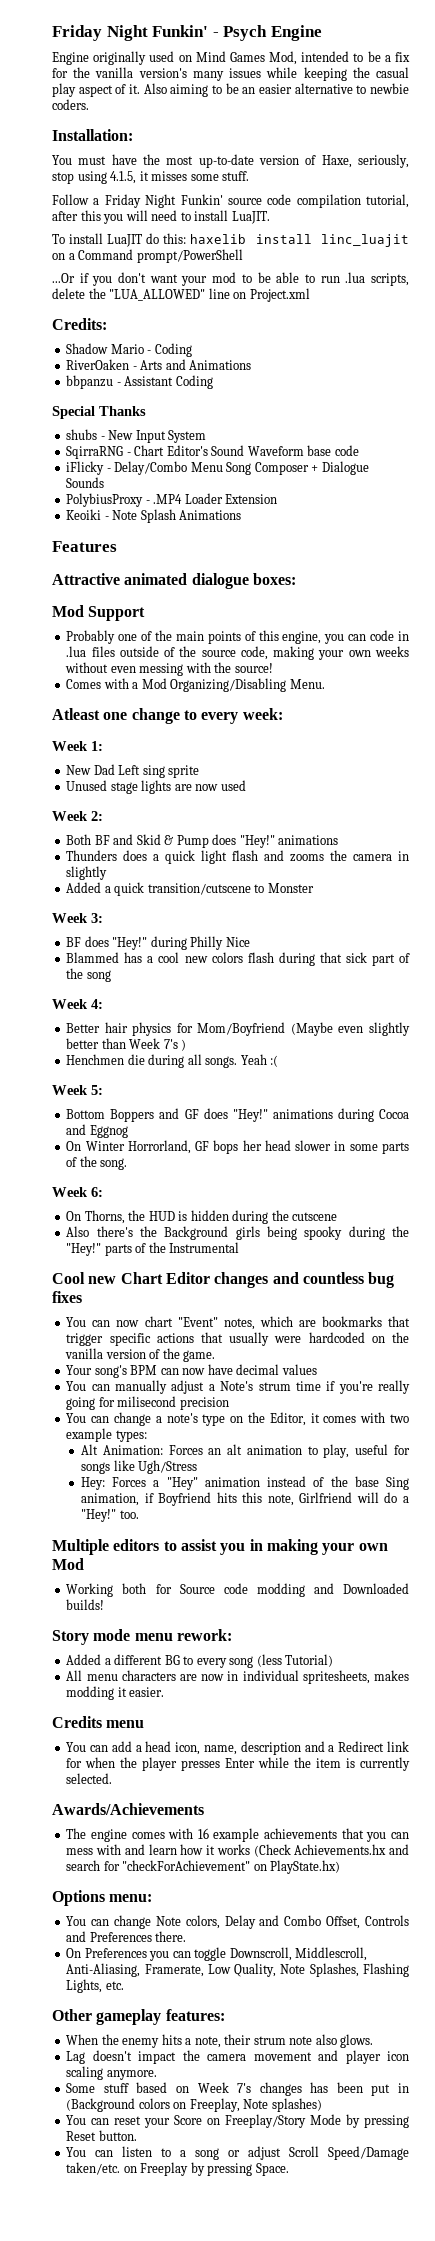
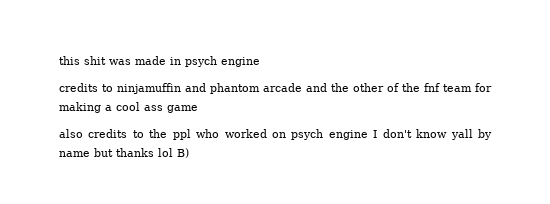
- Friday Night Funkin' - Psych Engine
- Engine originally used on Mind Games Mod, intended to be a fix for the vanilla version's many issues while keeping the casual play aspect of it. Also aiming to be an easier alternative to newbie coders.
- Installation:
- You must have the most up-to-date version of Haxe, seriously, stop using 4.1.5, it misses some stuff.
- Follow a Friday Night Funkin' source code compilation tutorial, after this you will need to install LuaJIT.
- To install LuaJIT do this: haxelib install linc_luajit on a Command prompt/PowerShell
- ...Or if you don't want your mod to be able to run .lua scripts, delete the "LUA_ALLOWED" line on Project.xml
- Credits:
- Shadow Mario - Coding
- RiverOaken - Arts and Animations
- bbpanzu - Assistant Coding
- Special Thanks
- shubs - New Input System
- SqirraRNG - Chart Editor's Sound Waveform base code
- iFlicky - Delay/Combo Menu Song Composer + Dialogue Sounds
- PolybiusProxy - .MP4 Loader Extension
- Keoiki - Note Splash Animations
- Features
- Attractive animated dialogue boxes:
- Mod Support
- Probably one of the main points of this engine, you can code in .lua files outside of the source code, making your own weeks without even messing with the source!
- Comes with a Mod Organizing/Disabling Menu.
- Atleast one change to every week:
- Week 1:
- New Dad Left sing sprite
- Unused stage lights are now used
- Week 2:
- Both BF and Skid & Pump does "Hey!" animations
- Thunders does a quick light flash and zooms the camera in slightly
- Added a quick transition/cutscene to Monster
- Week 3:
- BF does "Hey!" during Philly Nice
- Blammed has a cool new colors flash during that sick part of the song
- Week 4:
- Better hair physics for Mom/Boyfriend (Maybe even slightly better than Week 7's )
- Henchmen die during all songs. Yeah :(
- Week 5:
- Bottom Boppers and GF does "Hey!" animations during Cocoa and Eggnog
- On Winter Horrorland, GF bops her head slower in some parts of the song.
- Week 6:
- On Thorns, the HUD is hidden during the cutscene
- Also there's the Background girls being spooky during the "Hey!" parts of the Instrumental
- Cool new Chart Editor changes and countless bug fixes
- You can now chart "Event" notes, which are bookmarks that trigger specific actions that usually were hardcoded on the vanilla version of the game.
- Your song's BPM can now have decimal values
- You can manually adjust a Note's strum time if you're really going for milisecond precision
- You can change a note's type on the Editor, it comes with two example types:
- Alt Animation: Forces an alt animation to play, useful for songs like Ugh/Stress
- Hey: Forces a "Hey" animation instead of the base Sing animation, if Boyfriend hits this note, Girlfriend will do a "Hey!" too.
- Multiple editors to assist you in making your own Mod
- Working both for Source code modding and Downloaded builds!
- Story mode menu rework:
- Added a different BG to every song (less Tutorial)
- All menu characters are now in individual spritesheets, makes modding it easier.
- Credits menu
- You can add a head icon, name, description and a Redirect link for when the player presses Enter while the item is currently selected.
- Awards/Achievements
- The engine comes with 16 example achievements that you can mess with and learn how it works (Check Achievements.hx and search for "checkForAchievement" on PlayState.hx)
- Options menu:
- You can change Note colors, Delay and Combo Offset, Controls and Preferences there.
- On Preferences you can toggle Downscroll, Middlescroll, Anti-Aliasing, Framerate, Low Quality, Note Splashes, Flashing Lights, etc.
- Other gameplay features:
- When the enemy hits a note, their strum note also glows.
- Lag doesn't impact the camera movement and player icon scaling anymore.
- Some stuff based on Week 7's changes has been put in (Background colors on Freeplay, Note splashes)
- You can reset your Score on Freeplay/Story Mode by pressing Reset button.
- You can listen to a song or adjust Scroll Speed/Damage taken/etc. on Freeplay by pressing Space.
+ this shit was made in psych engine
+ credits to ninjamuffin and phantom arcade and the other of the fnf team for making a cool ass game
+ also credits to the ppl who worked on psych engine I don't know yall by name but thanks lol B)

